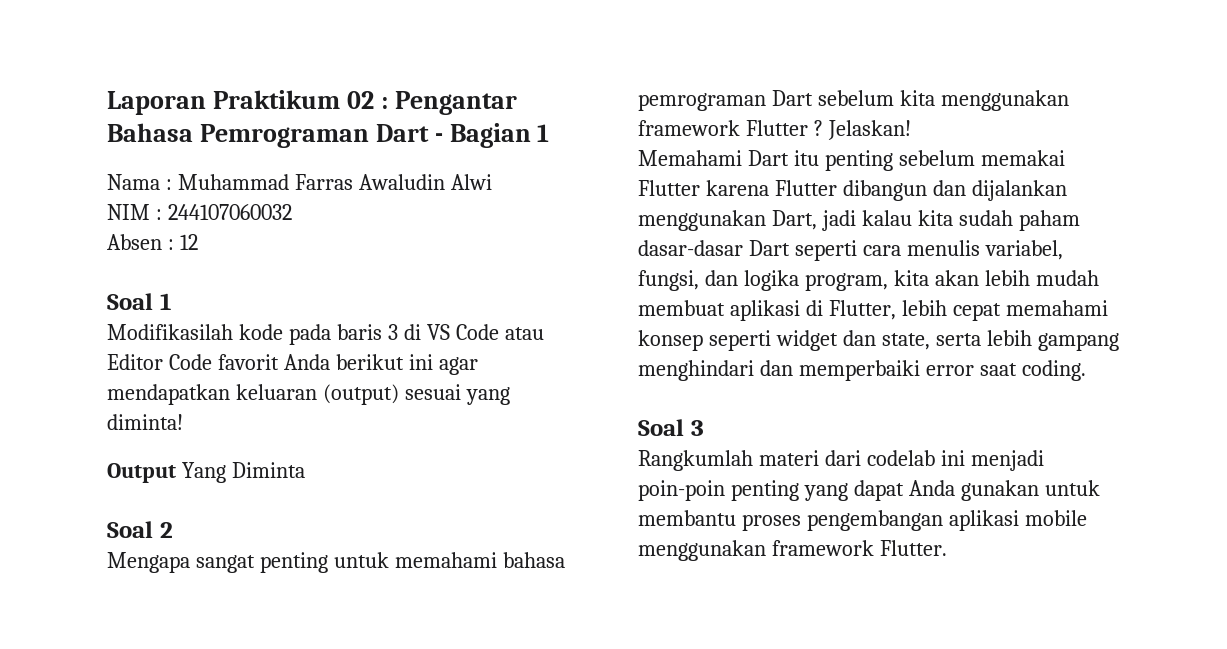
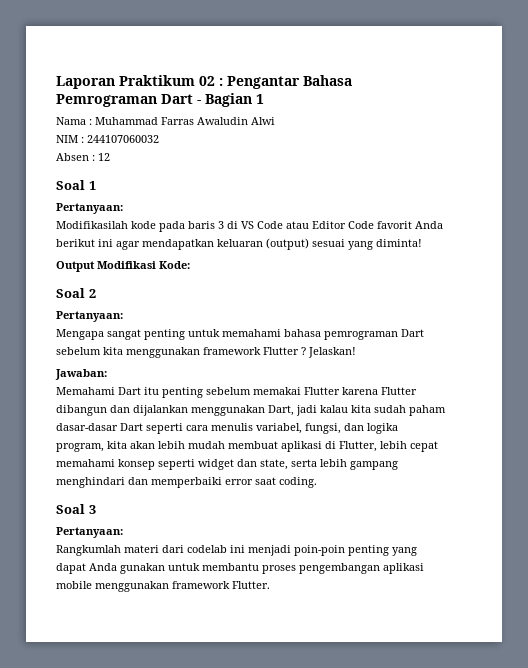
  Soal 1
+ Pertanyaan:
- Output Yang Diminta
+ Output Modifikasi Kode:
  Soal 2
+ Pertanyaan:
+ Jawaban:
  Soal 3
+ Pertanyaan:

